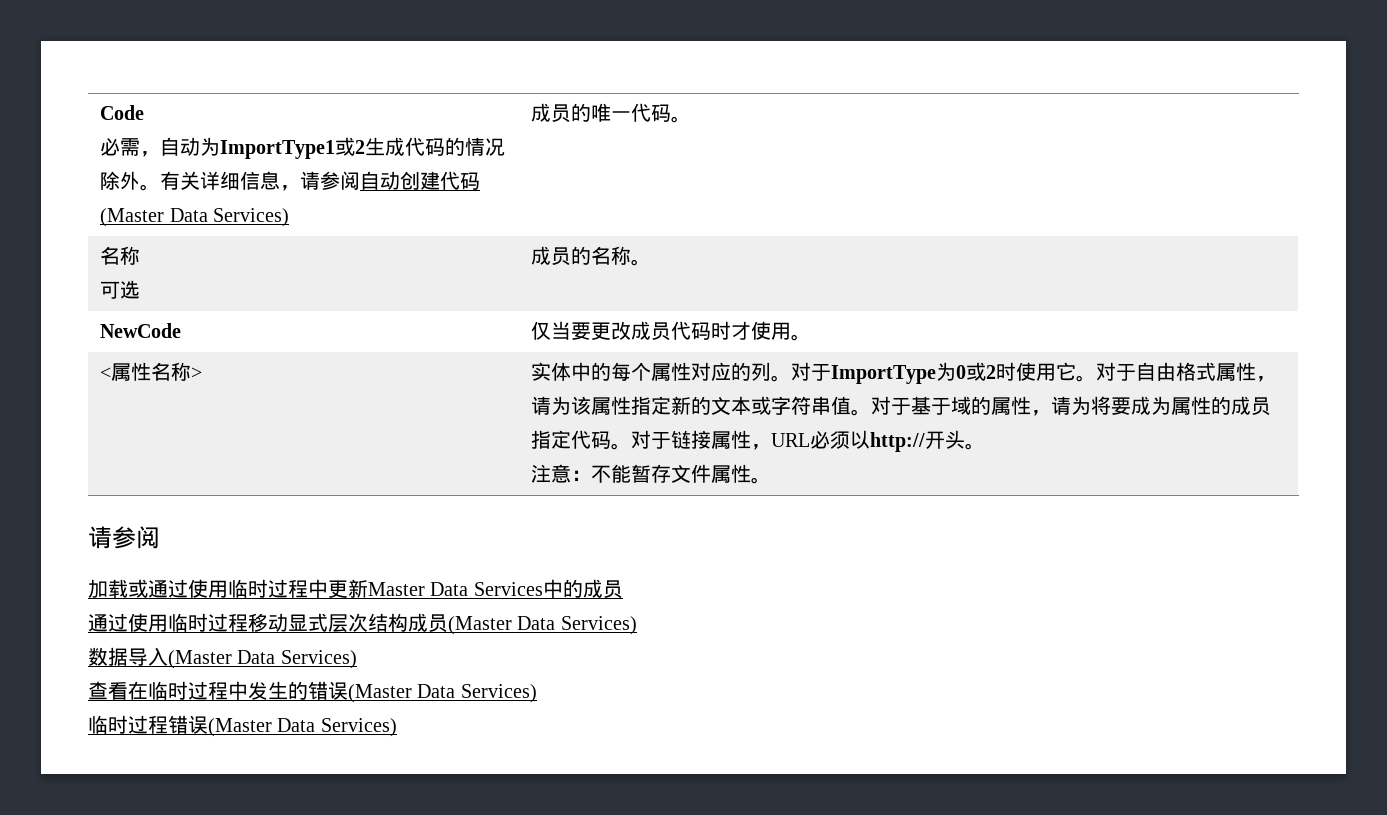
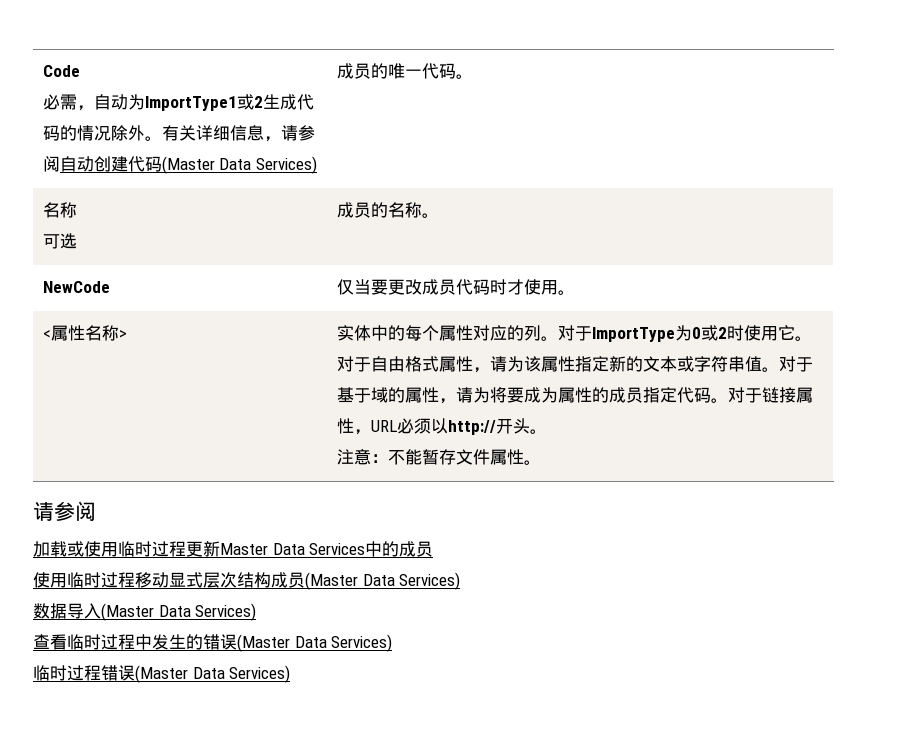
- 加载或通过使用临时过程中更新Master Data Services中的成员
+ 加载或使用临时过程更新Master Data Services中的成员
- 通过使用临时过程移动显式层次结构成员(Master Data Services)
+ 使用临时过程移动显式层次结构成员(Master Data Services)
- 查看在临时过程中发生的错误(Master Data Services)
+ 查看临时过程中发生的错误(Master Data Services)

